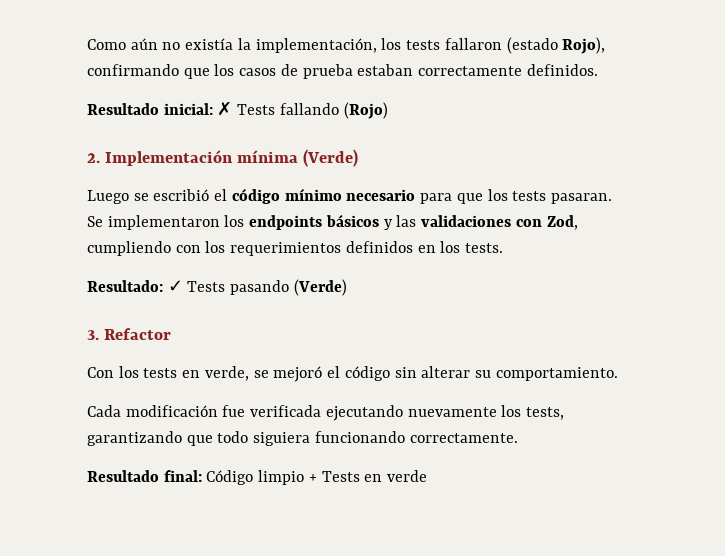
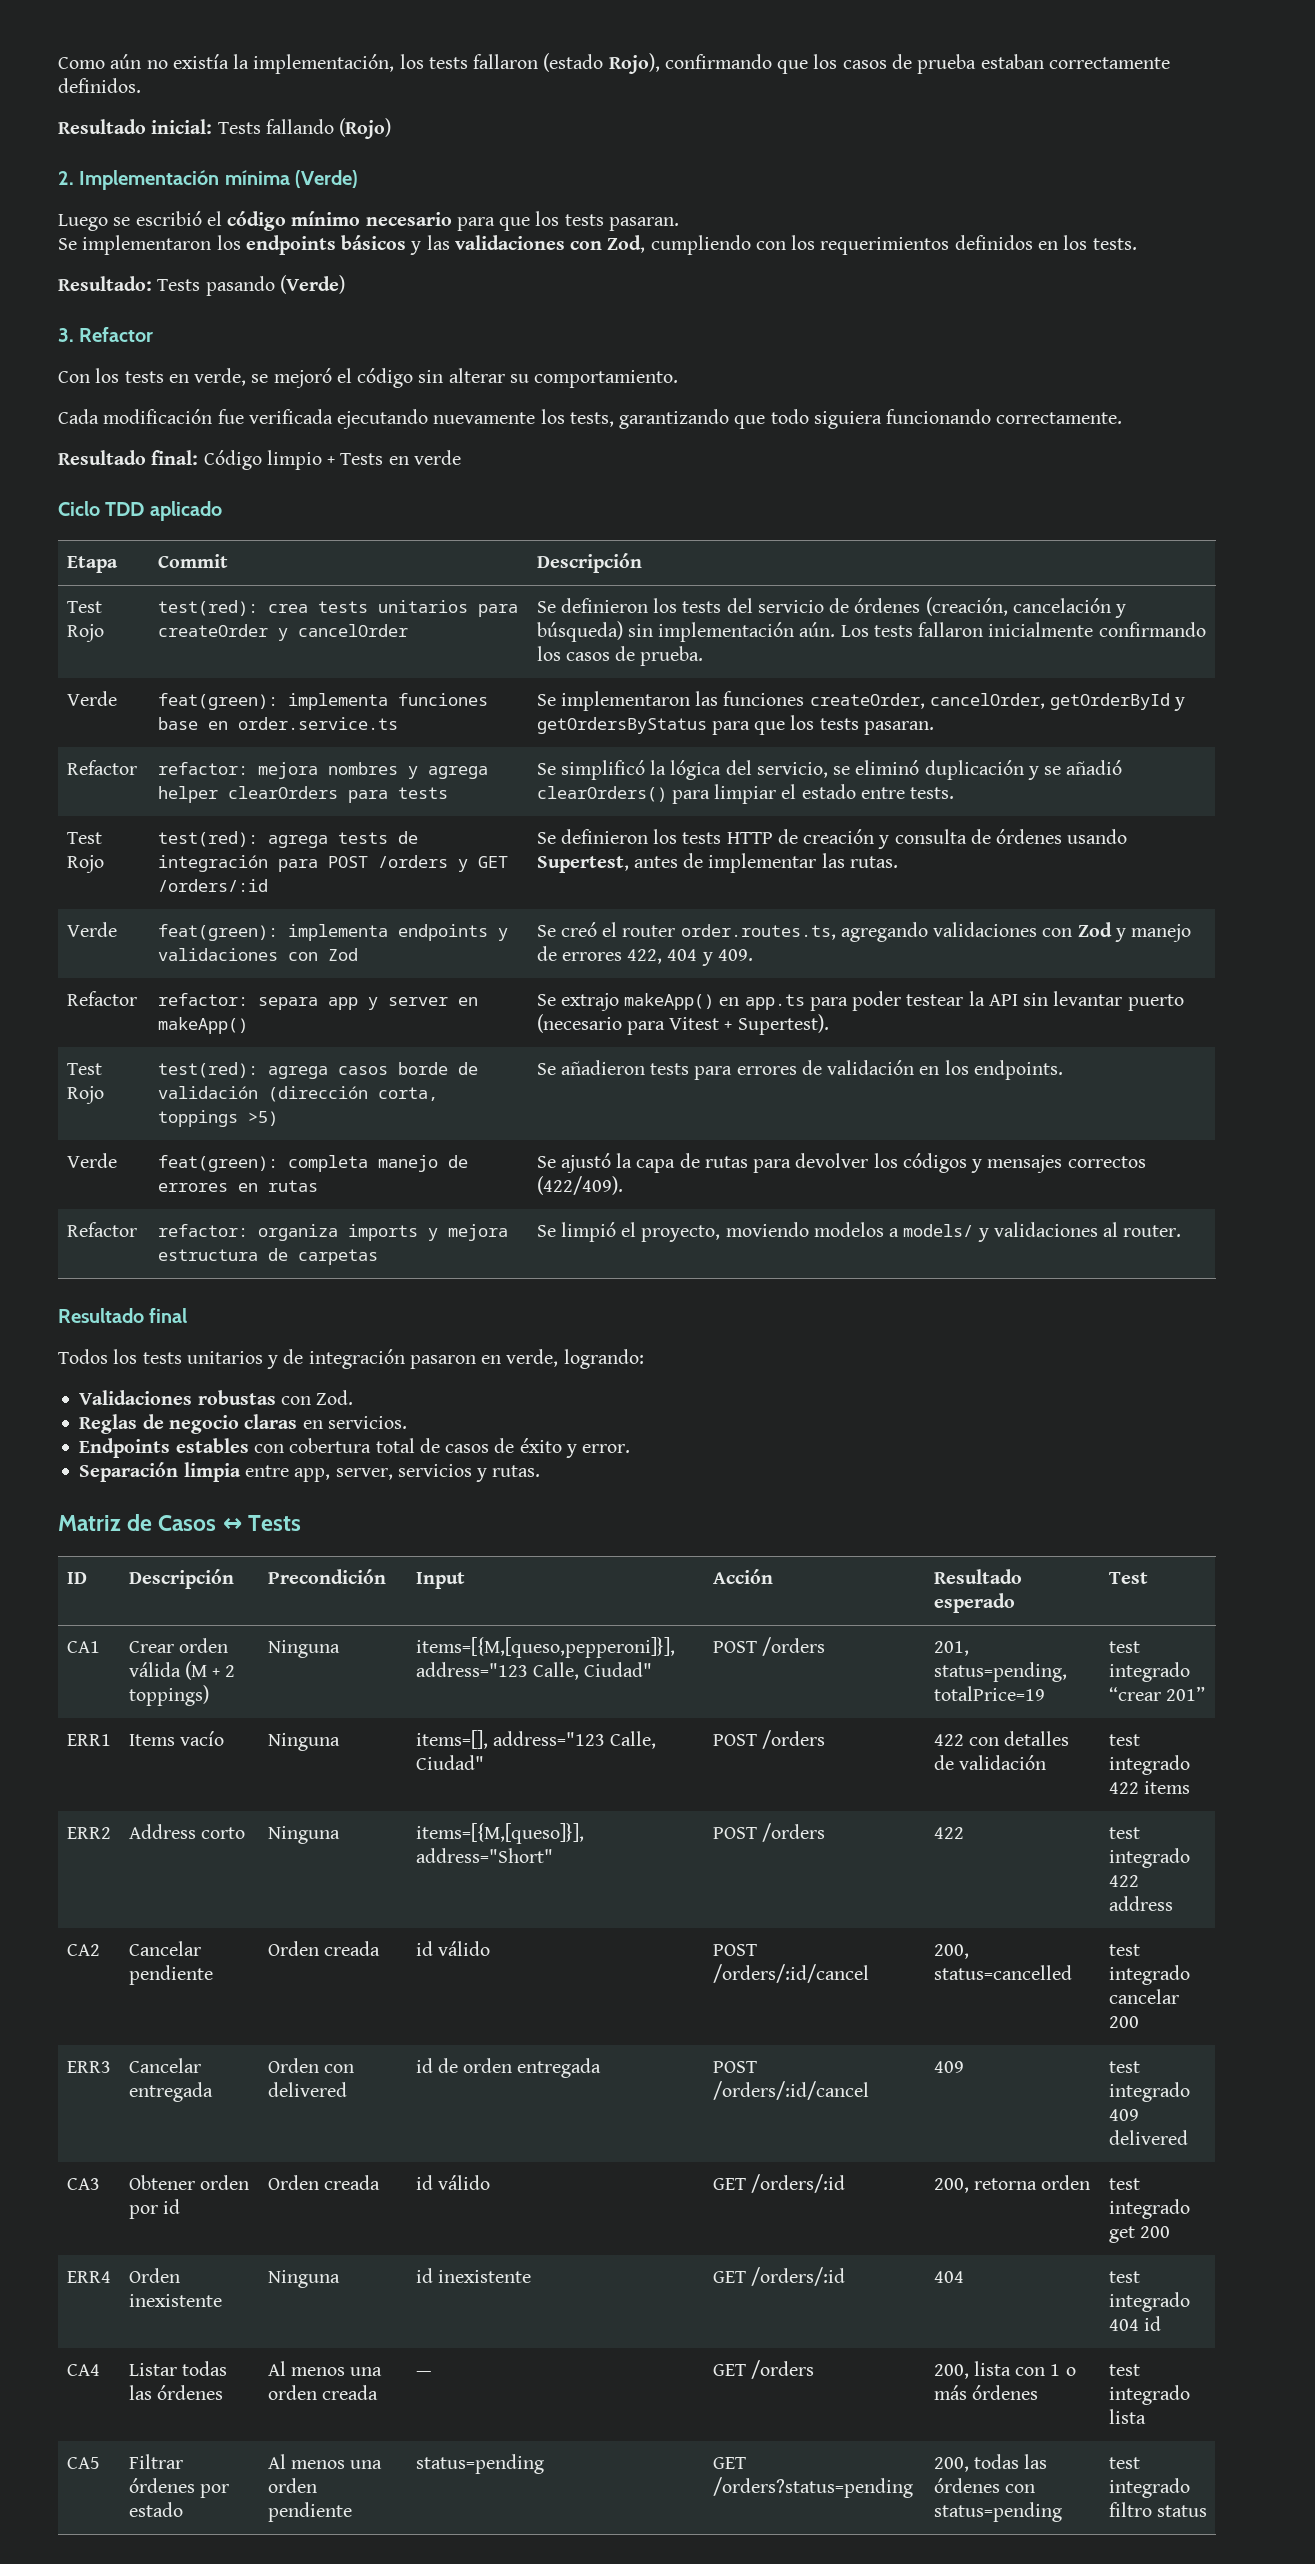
- Resultado inicial: ✗ Tests fallando (Rojo)
+ Resultado inicial: Tests fallando (Rojo)
- Resultado: ✓ Tests pasando (Verde)
+ Resultado: Tests pasando (Verde)
+ Ciclo TDD aplicado
+ Etapa | Commit | Descripción
+ Test Rojo | test(red): crea tests unitarios para createOrder y cancelOrder | Se definieron los tests del servicio de órdenes (creación, cancelación y búsqueda) sin implementación aún. Los tests fallaron inicialmente confirmando los casos de prueba.
+ Verde | feat(green): implementa funciones base en order.service.ts | Se implementaron las funciones createOrder, cancelOrder, getOrderById y getOrdersByStatus para que los tests pasaran.
+ Refactor | refactor: mejora nombres y agrega helper clearOrders para tests | Se simplificó la lógica del servicio, se eliminó duplicación y se añadió clearOrders() para limpiar el estado entre tests.
+ Test Rojo | test(red): agrega tests de integración para POST /orders y GET /orders/:id | Se definieron los tests HTTP de creación y consulta de órdenes usando Supertest, antes de implementar las rutas.
+ Verde | feat(green): implementa endpoints y validaciones con Zod | Se creó el router order.routes.ts, agregando validaciones con Zod y manejo de errores 422, 404 y 409.
+ Refactor | refactor: separa app y server en makeApp() | Se extrajo makeApp() en app.ts para poder testear la API sin levantar puerto (necesario para Vitest + Supertest).
+ Test Rojo | test(red): agrega casos borde de validación (dirección corta, toppings >5) | Se añadieron tests para errores de validación en los endpoints.
+ Verde | feat(green): completa manejo de errores en rutas | Se ajustó la capa de rutas para devolver los códigos y mensajes correctos (422/409).
+ Refactor | refactor: organiza imports y mejora estructura de carpetas | Se limpió el proyecto, moviendo modelos a models/ y validaciones al router.
+ Resultado final
+ Todos los tests unitarios y de integración pasaron en verde, logrando:
+ Validaciones robustas con Zod.
+ Reglas de negocio claras en servicios.
+ Endpoints estables con cobertura total de casos de éxito y error.
+ Separación limpia entre app, server, servicios y rutas.
+ Matriz de Casos ↔ Tests
+ ID | Descripción | Precondición | Input | Acción | Resultado esperado | Test
+ CA1 | Crear orden válida (M + 2 toppings) | Ninguna | items=[{M,[queso,pepperoni]}], address="123 Calle, Ciudad" | POST /orders | 201, status=pending, totalPrice=19 | test integrado “crear 201”
+ ERR1 | Items vacío | Ninguna | items=[], address="123 Calle, Ciudad" | POST /orders | 422 con detalles de validación | test integrado 422 items
+ ERR2 | Address corto | Ninguna | items=[{M,[queso]}], address="Short" | POST /orders | 422 | test integrado 422 address
+ CA2 | Cancelar pendiente | Orden creada | id válido | POST /orders/:id/cancel | 200, status=cancelled | test integrado cancelar 200
+ ERR3 | Cancelar entregada | Orden con delivered | id de orden entregada | POST /orders/:id/cancel | 409 | test integrado 409 delivered
+ CA3 | Obtener orden por id | Orden creada | id válido | GET /orders/:id | 200, retorna orden | test integrado get 200
+ ERR4 | Orden inexistente | Ninguna | id inexistente | GET /orders/:id | 404 | test integrado 404 id
+ CA4 | Listar todas las órdenes | Al menos una orden creada | — | GET /orders | 200, lista con 1 o más órdenes | test integrado lista
+ CA5 | Filtrar órdenes por estado | Al menos una orden pendiente | status=pending | GET /orders?status=pending | 200, todas las órdenes con status=pending | test integrado filtro status

